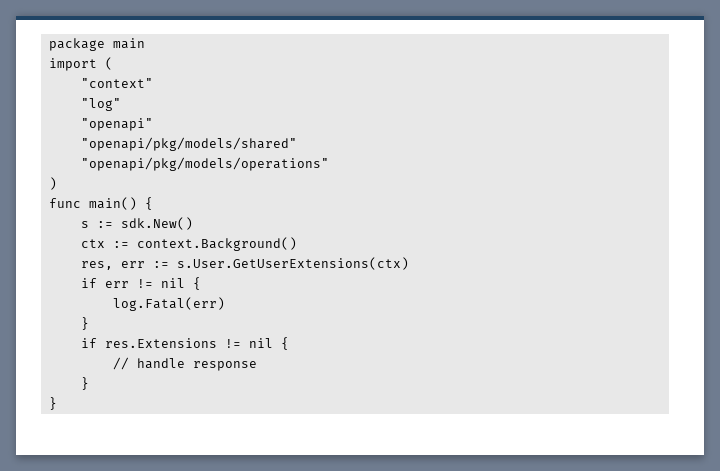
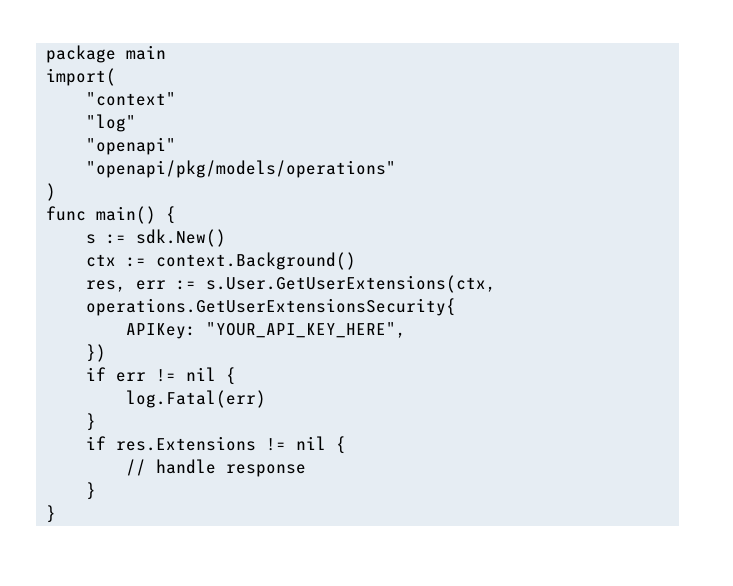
- import (
+ import(
- "openapi/pkg/models/shared"
- res, err := s.User.GetUserExtensions(ctx)
+ res, err := s.User.GetUserExtensions(ctx, operations.GetUserExtensionsSecurity{
+ APIKey: "YOUR_API_KEY_HERE",
+ })

